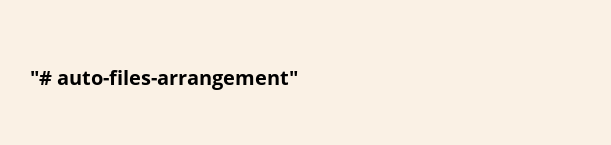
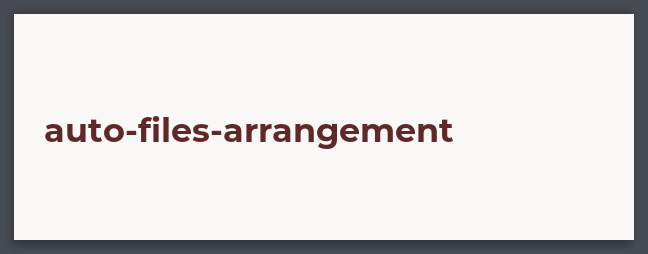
- "# auto-files-arrangement"
+ auto-files-arrangement

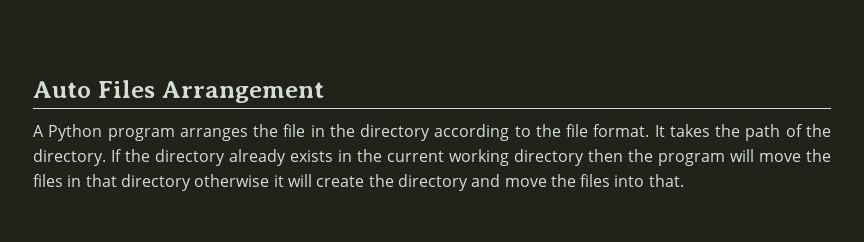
- auto-files-arrangement
+ Auto Files Arrangement
+ A Python program arranges the file in the directory according to the file format. It takes the path of the directory. If the directory already exists in the current working directory then the program will move the files in that directory otherwise it will create the directory and move the files into that.

